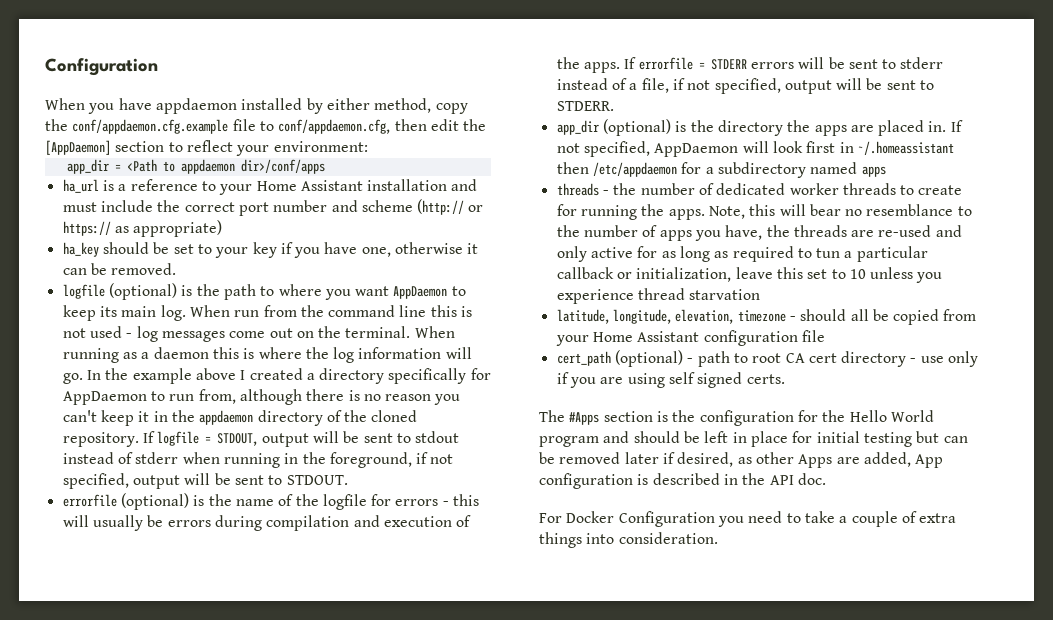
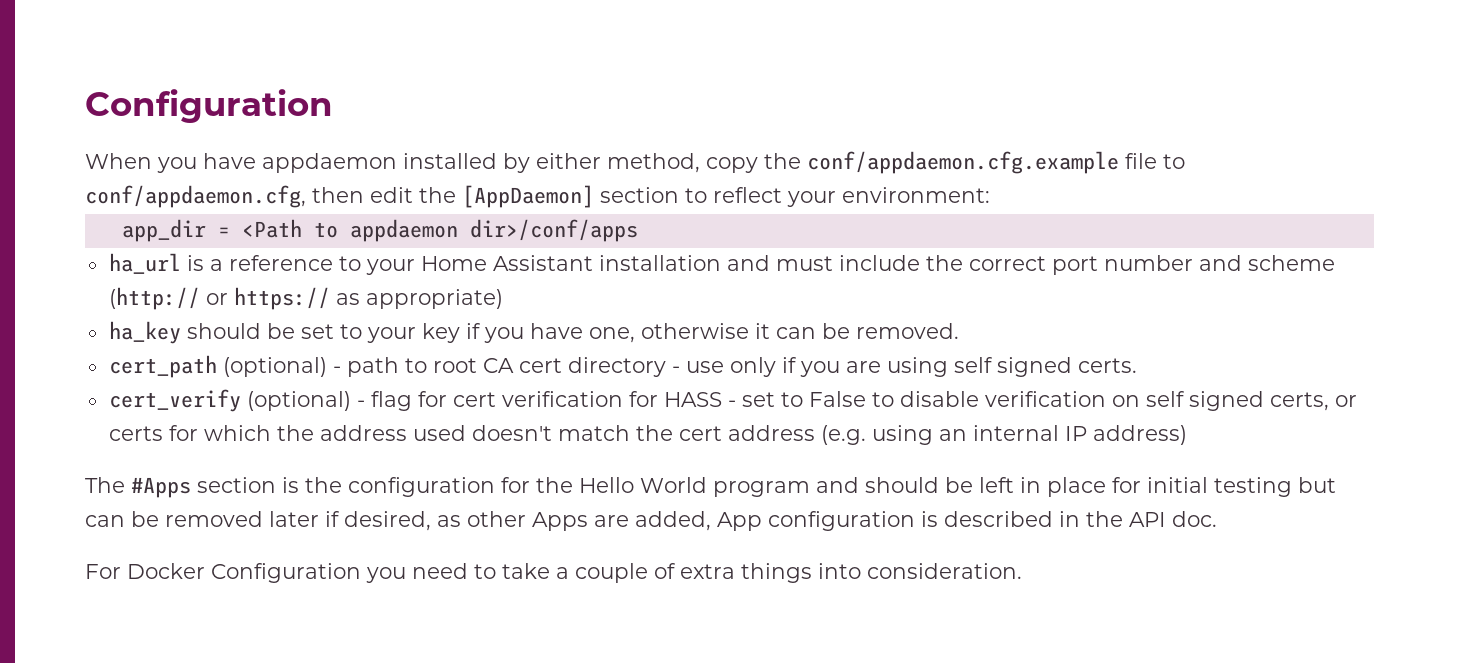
- logfile (optional) is the path to where you want AppDaemon to keep its main log. When run from the command line this is not used - log messages come out on the terminal. When running as a daemon this is where the log information will go. In the example above I created a directory specifically for AppDaemon to run from, although there is no reason you can't keep it in the appdaemon directory of the cloned repository. If logfile = STDOUT, output will be sent to stdout instead of stderr when running in the foreground, if not specified, output will be sent to STDOUT.
- errorfile (optional) is the name of the logfile for errors - this will usually be errors during compilation and execution of the apps. If errorfile = STDERR errors will be sent to stderr instead of a file, if not specified, output will be sent to STDERR.
- app_dir (optional) is the directory the apps are placed in. If not specified, AppDaemon will look first in ~/.homeassistant then /etc/appdaemon for a subdirectory named apps
- threads - the number of dedicated worker threads to create for running the apps. Note, this will bear no resemblance to the number of apps you have, the threads are re-used and only active for as long as required to tun a particular callback or initialization, leave this set to 10 unless you experience thread starvation
- latitude, longitude, elevation, timezone - should all be copied from your Home Assistant configuration file
+ cert_verify (optional) - flag for cert verification for HASS - set to False to disable verification on self signed certs, or certs for which the address used doesn't match the cert address (e.g. using an internal IP address)

